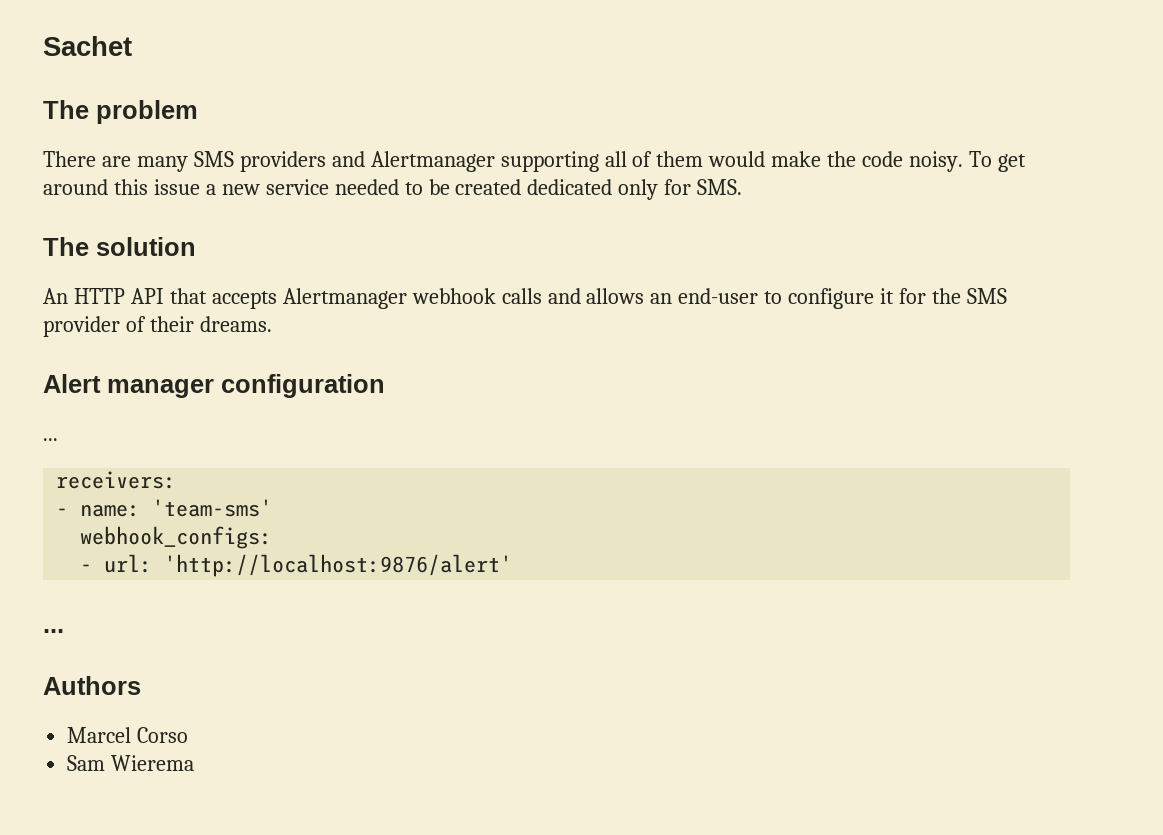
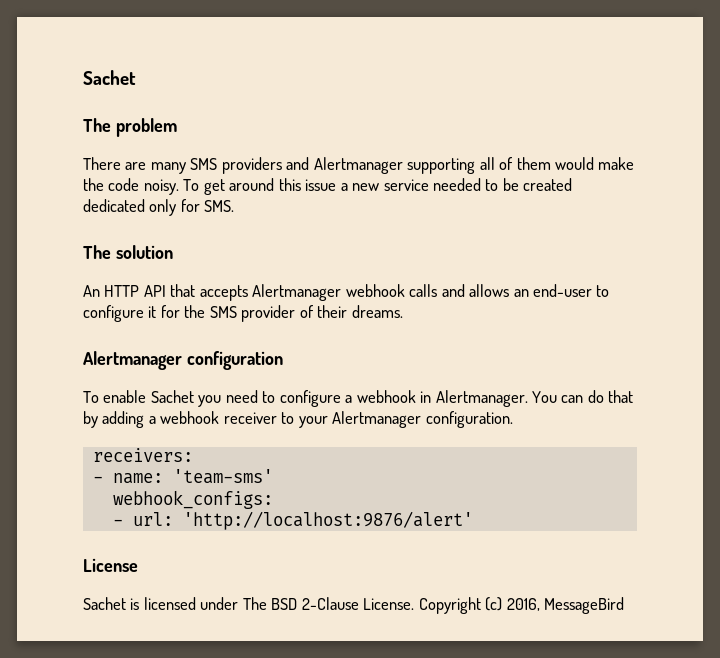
- Alert manager configuration
- ...
+ Alertmanager configuration
+ To enable Sachet you need to configure a webhook in Alertmanager. You can do that by adding a webhook receiver to your Alertmanager configuration.
  - url: 'http://localhost:9876/alert'
- ...
- Authors
- Marcel Corso
- Sam Wierema
+ License
+ Sachet is licensed under The BSD 2-Clause License. Copyright (c) 2016, MessageBird

